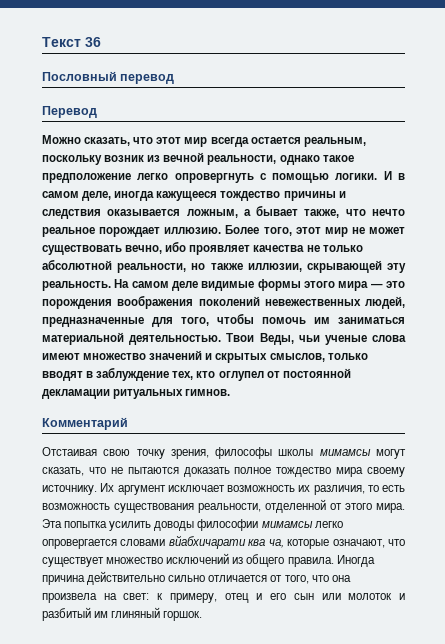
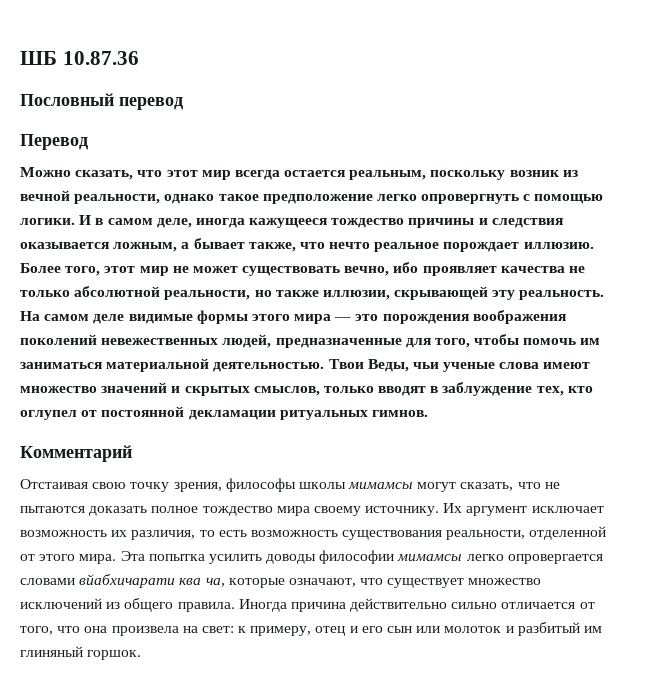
- Текст 36
+ ШБ 10.87.36

